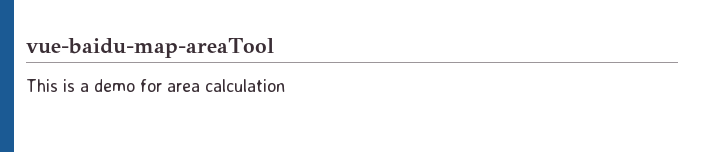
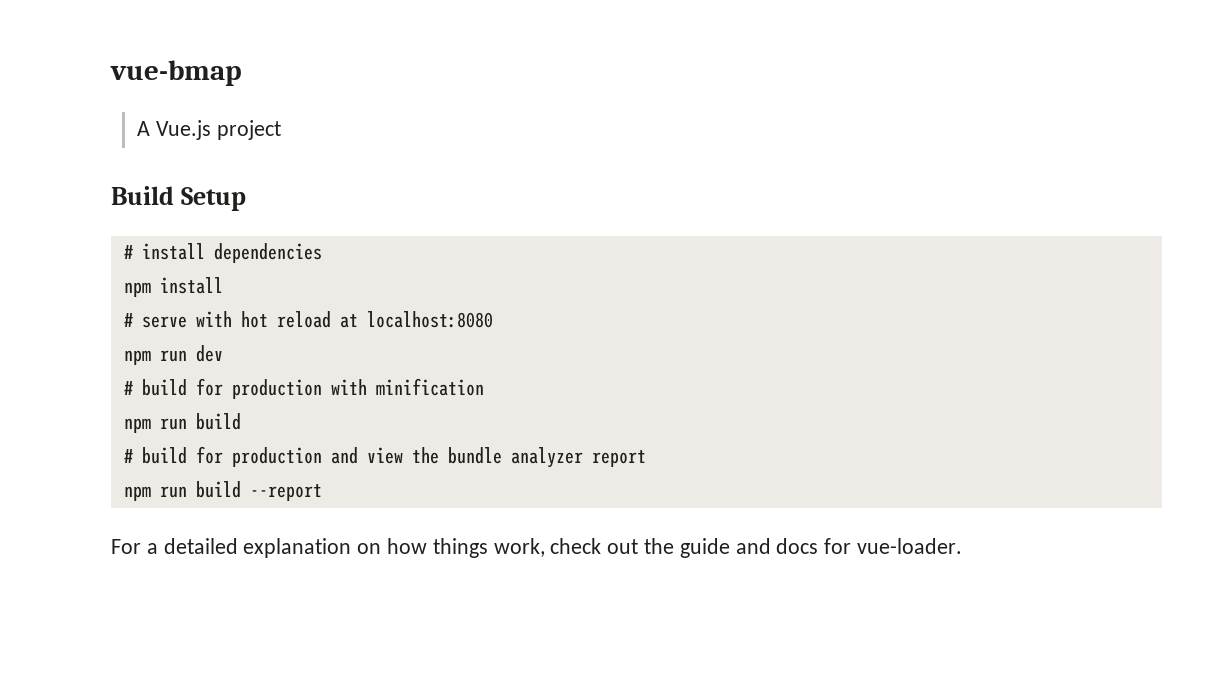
- vue-baidu-map-areaTool
- This is a demo for area calculation
+ vue-bmap
+ A Vue.js project
+ Build Setup
+ # install dependencies
+ npm install
+ # serve with hot reload at localhost:8080
+ npm run dev
+ # build for production with minification
+ npm run build
+ # build for production and view the bundle analyzer report
+ npm run build --report
+ For a detailed explanation on how things work, check out the guide and docs for vue-loader.

